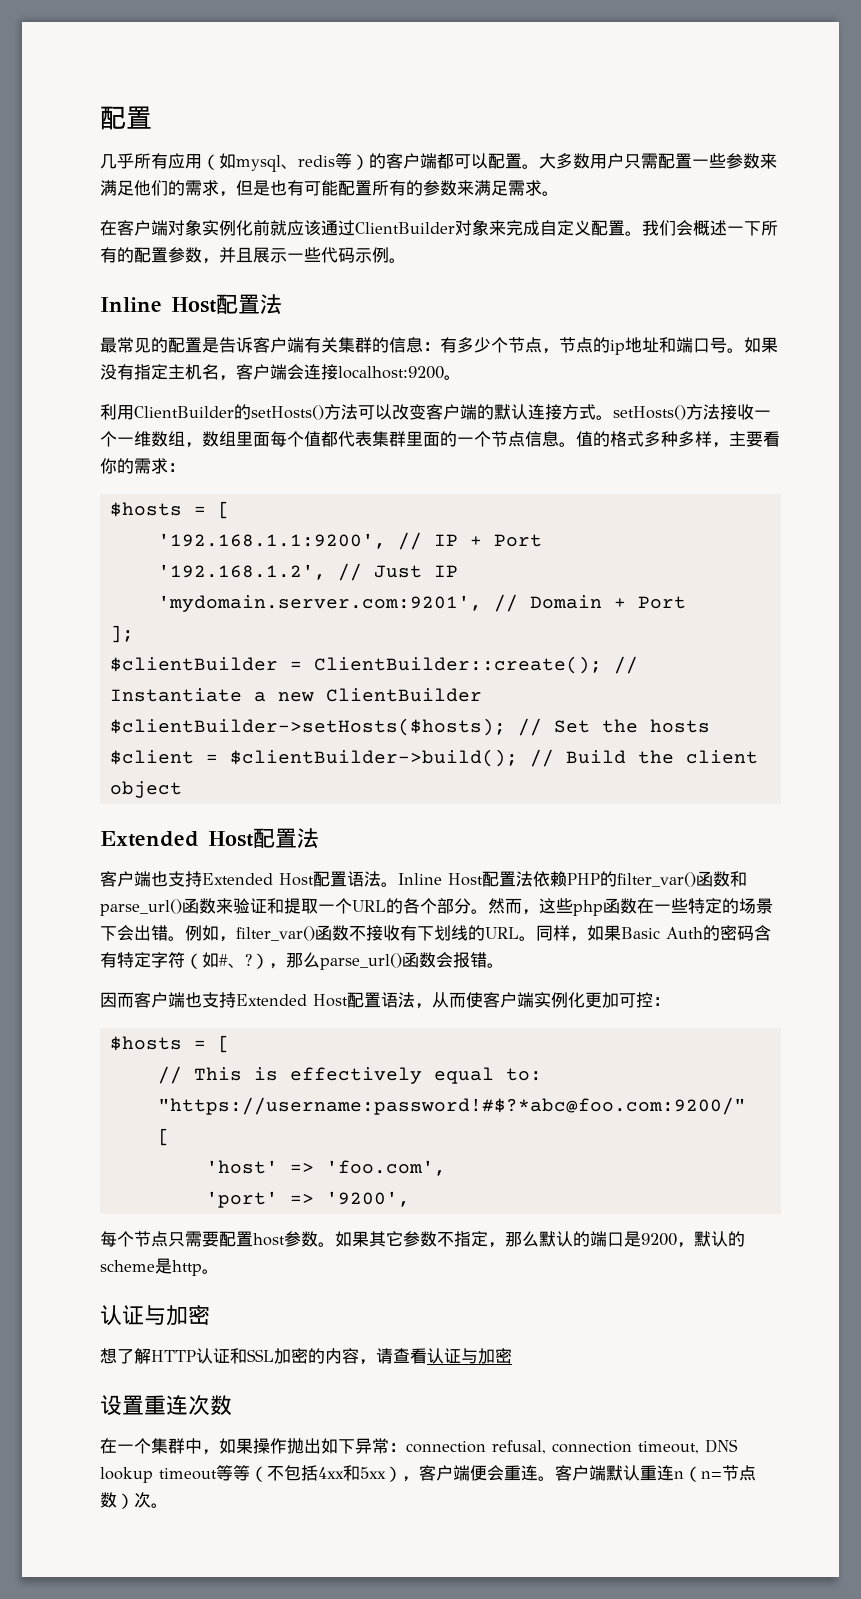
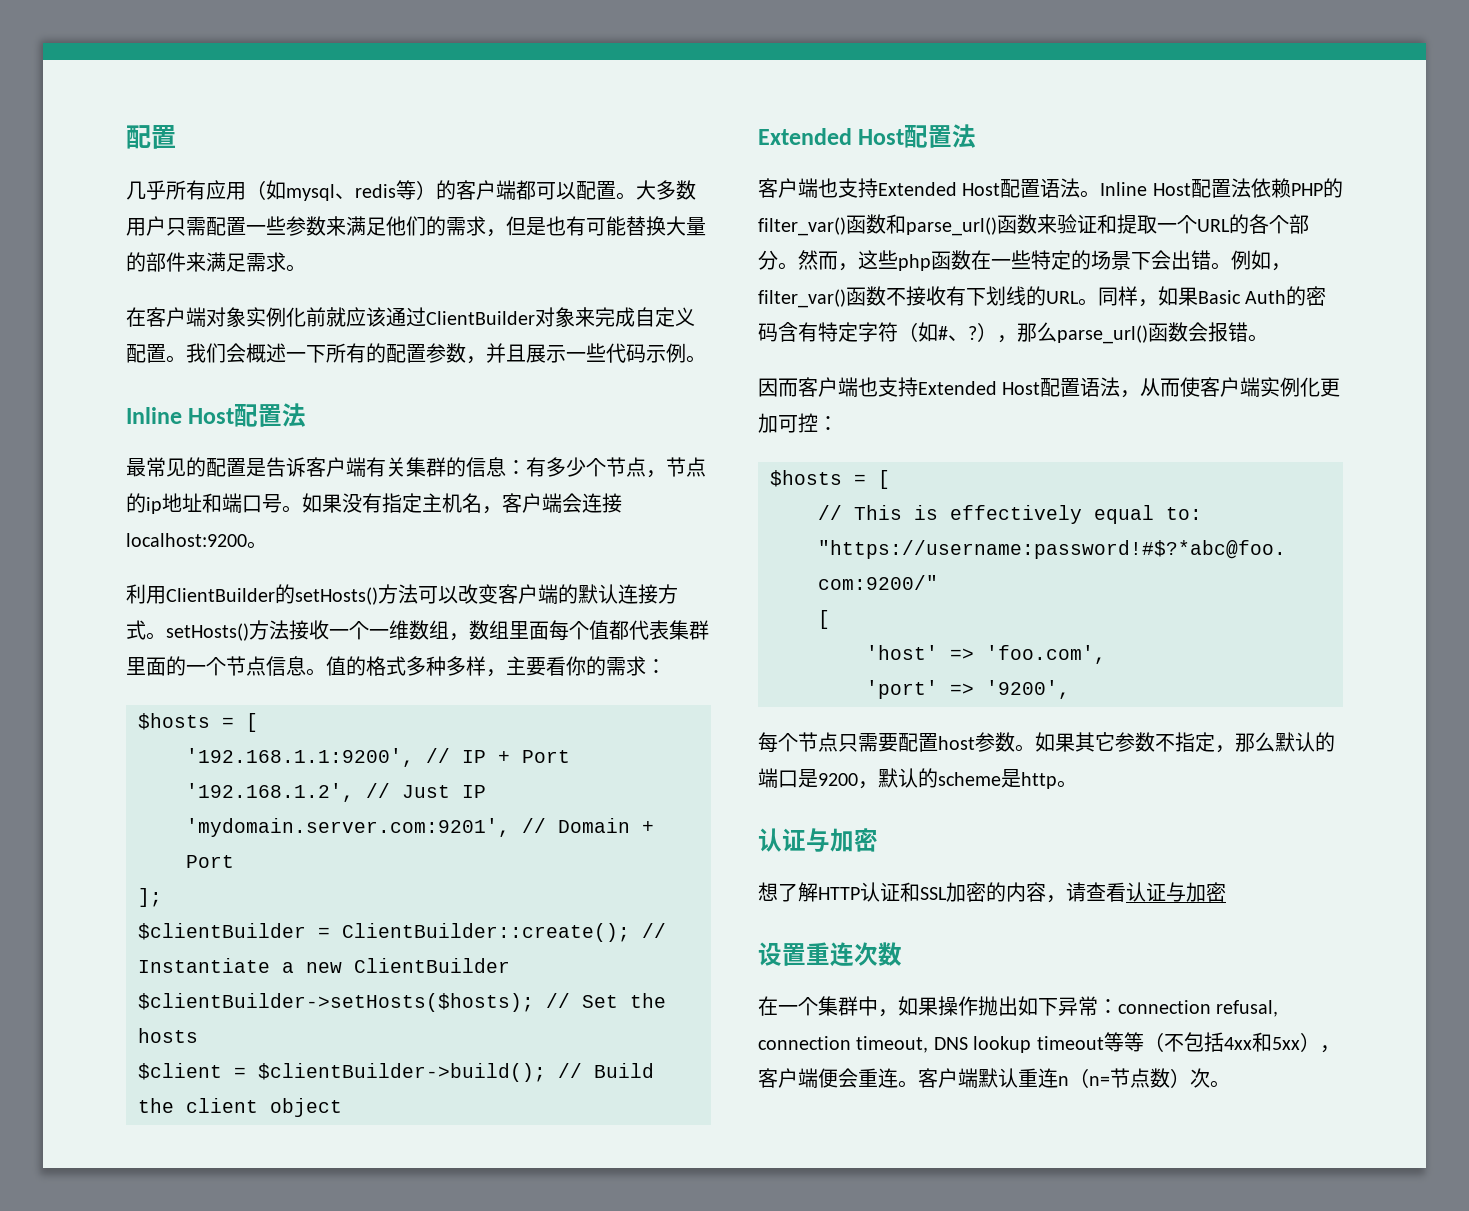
- 大多数用户只需配置一些参数来满足他们的需求，但是也有可能配置所有的参数来满足需求。
+ 大多数用户只需配置一些参数来满足他们的需求，但是也有可能替换大量的部件来满足需求。

